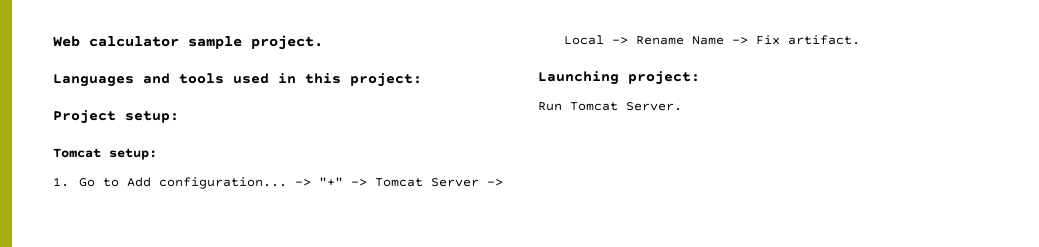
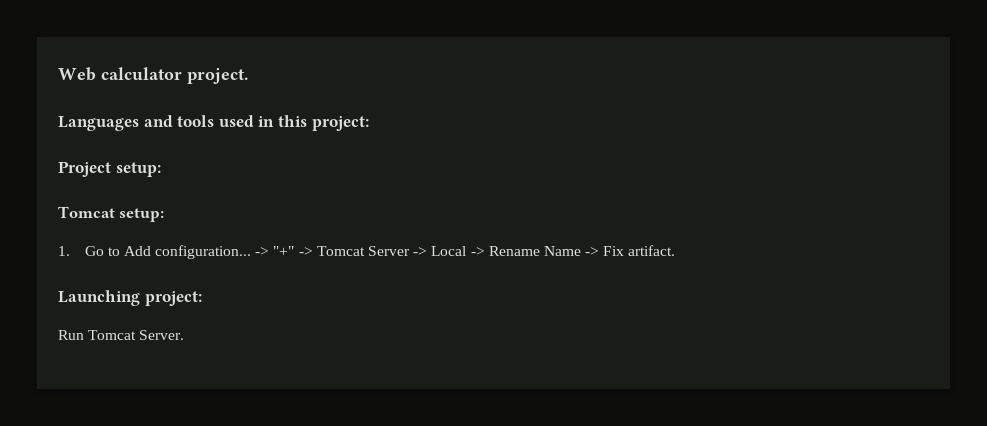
- Web calculator sample project.
+ Web calculator project.

